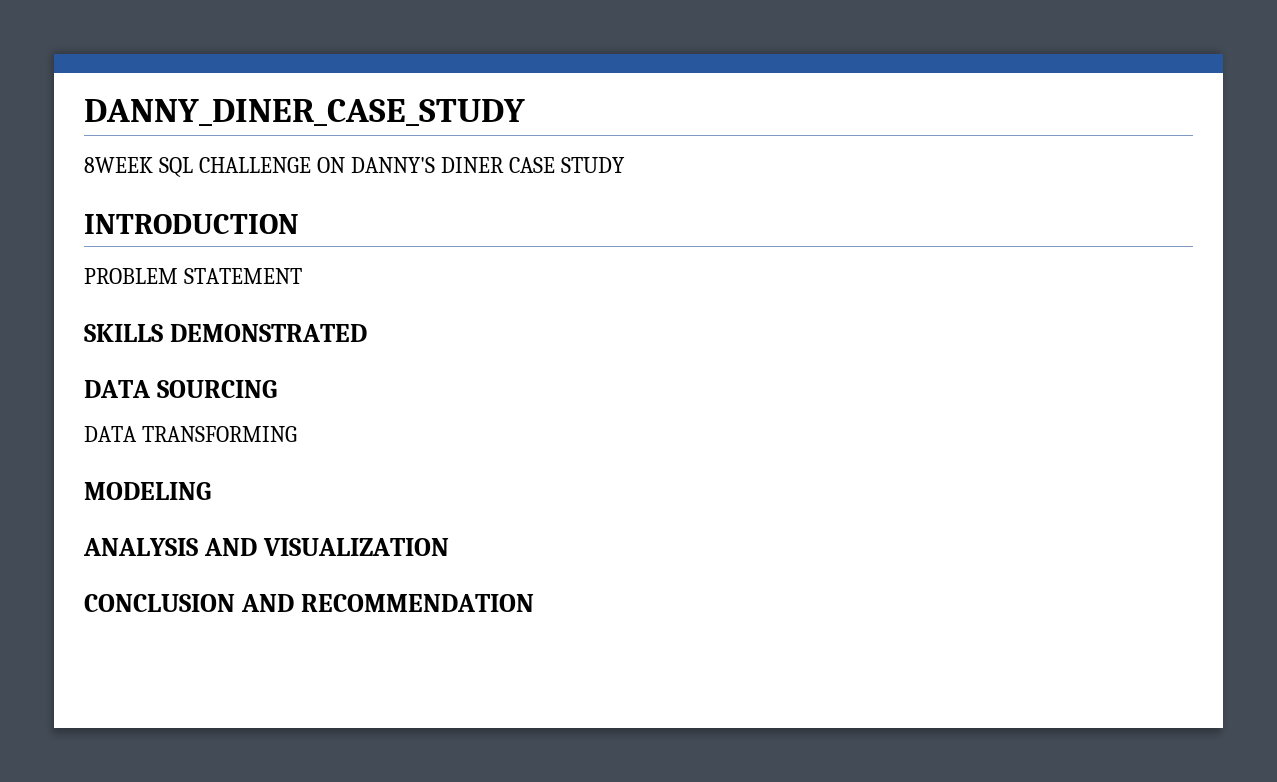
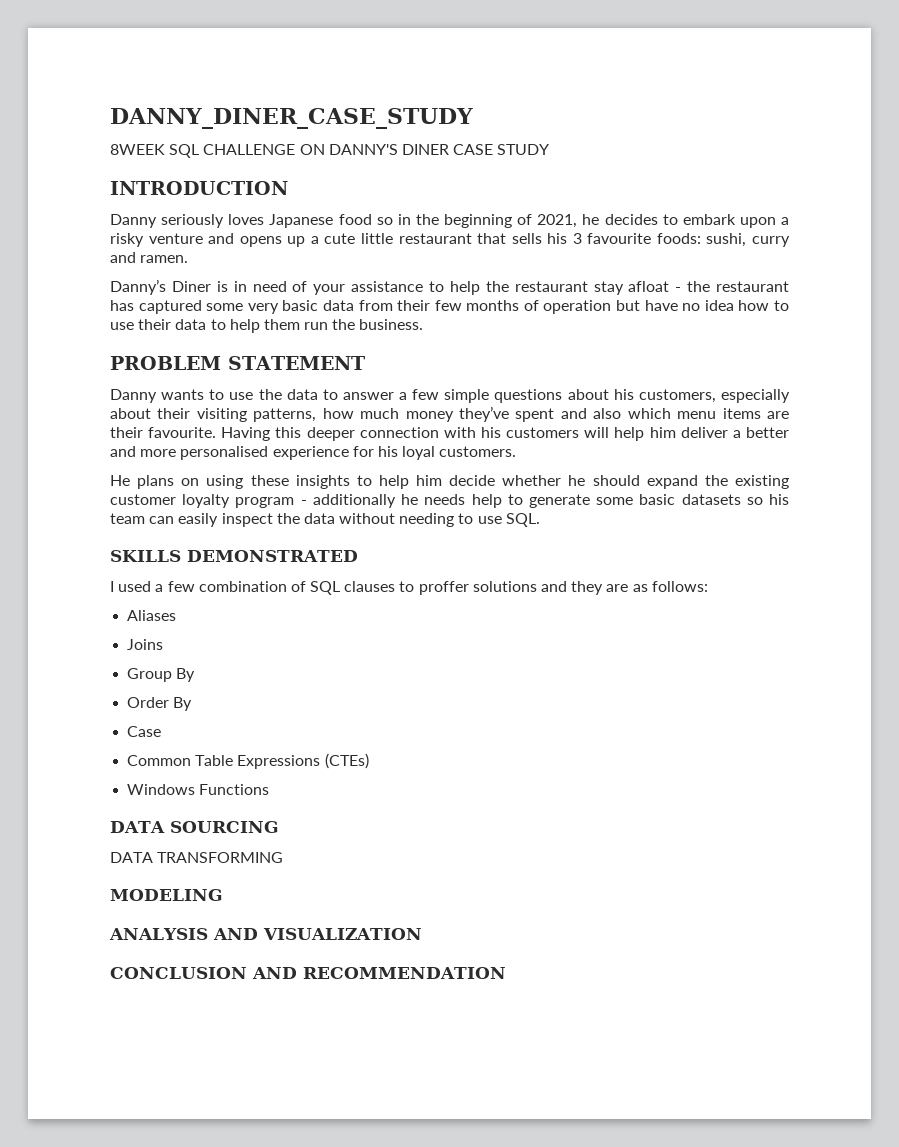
+ Danny seriously loves Japanese food so in the beginning of 2021, he decides to embark upon a risky venture and opens up a cute little restaurant that sells his 3 favourite foods: sushi, curry and ramen.
+ Danny’s Diner is in need of your assistance to help the restaurant stay afloat - the restaurant has captured some very basic data from their few months of operation but have no idea how to use their data to help them run the business.
  PROBLEM STATEMENT
+ Danny wants to use the data to answer a few simple questions about his customers, especially about their visiting patterns, how much money they’ve spent and also which menu items are their favourite. Having this deeper connection with his customers will help him deliver a better and more personalised experience for his loyal customers.
+ He plans on using these insights to help him decide whether he should expand the existing customer loyalty program - additionally he needs help to generate some basic datasets so his team can easily inspect the data without needing to use SQL.
  SKILLS DEMONSTRATED
+ I used a few combination of SQL clauses to proffer solutions and they are as follows:
+ Aliases
+ Joins
+ Group By
+ Order By
+ Case
+ Common Table Expressions (CTEs)
+ Windows Functions

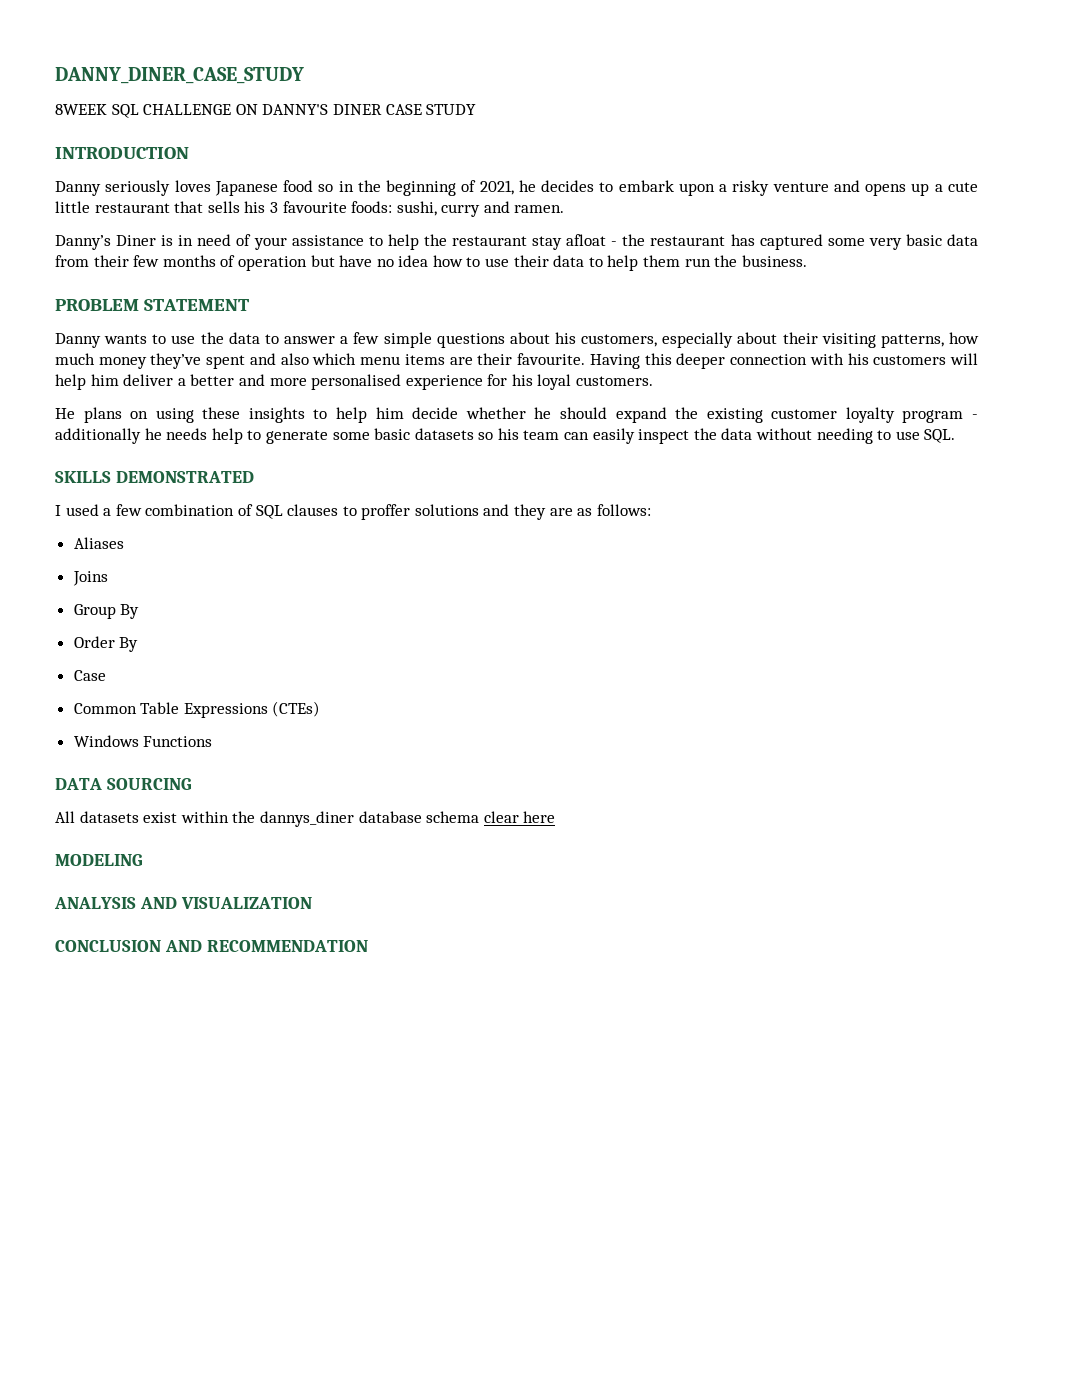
- DATA TRANSFORMING
+ All datasets exist within the dannys_diner database schema clear here

